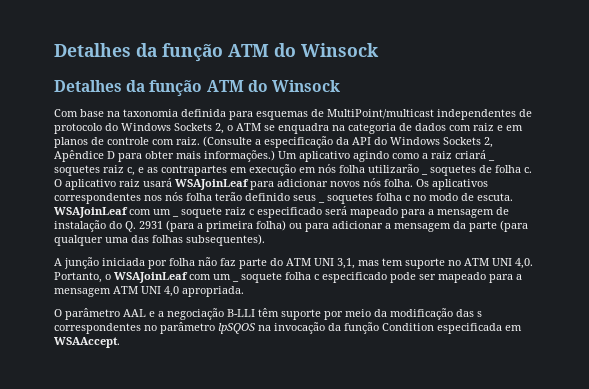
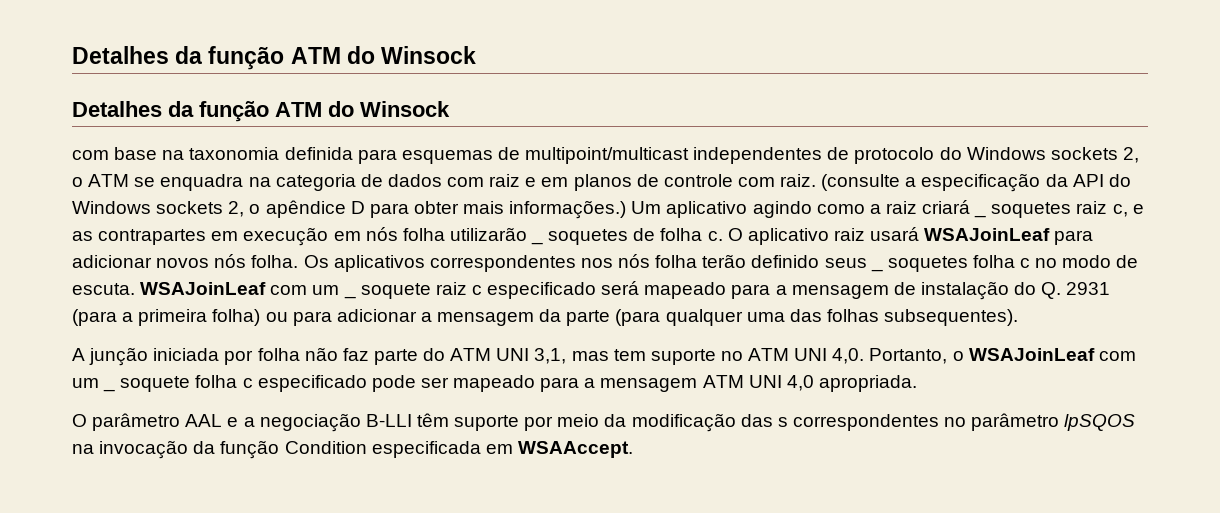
- Com base na taxonomia definida para esquemas de MultiPoint/multicast independentes de protocolo do Windows Sockets 2, o ATM se enquadra na categoria de dados com raiz e em planos de controle com raiz.
+ com base na taxonomia definida para esquemas de multipoint/multicast independentes de protocolo do Windows sockets 2, o ATM se enquadra na categoria de dados com raiz e em planos de controle com raiz.
- (Consulte a especificação da API do Windows Sockets 2, Apêndice D para obter mais informações.)
+ (consulte a especificação da API do Windows sockets 2, o apêndice D para obter mais informações.)

